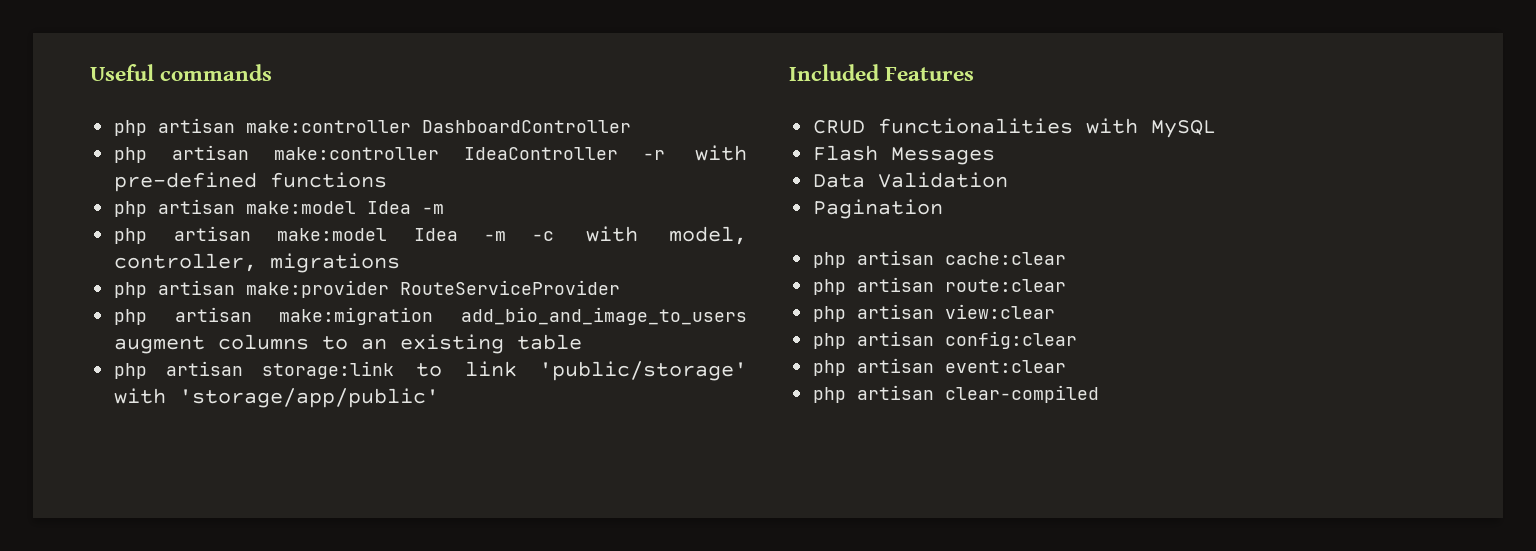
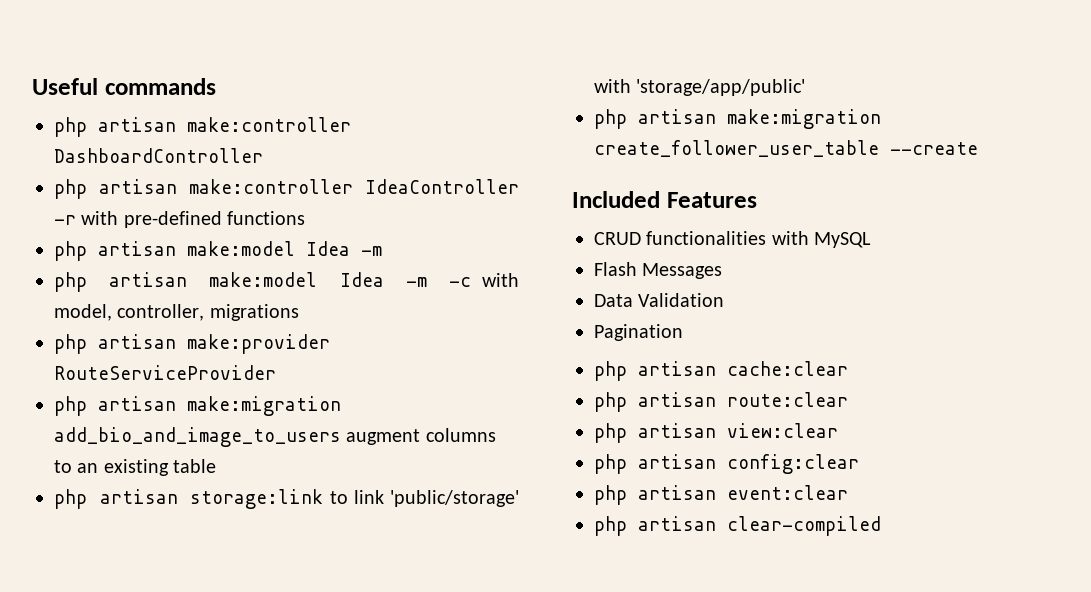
+ php artisan make:migration create_follower_user_table --create

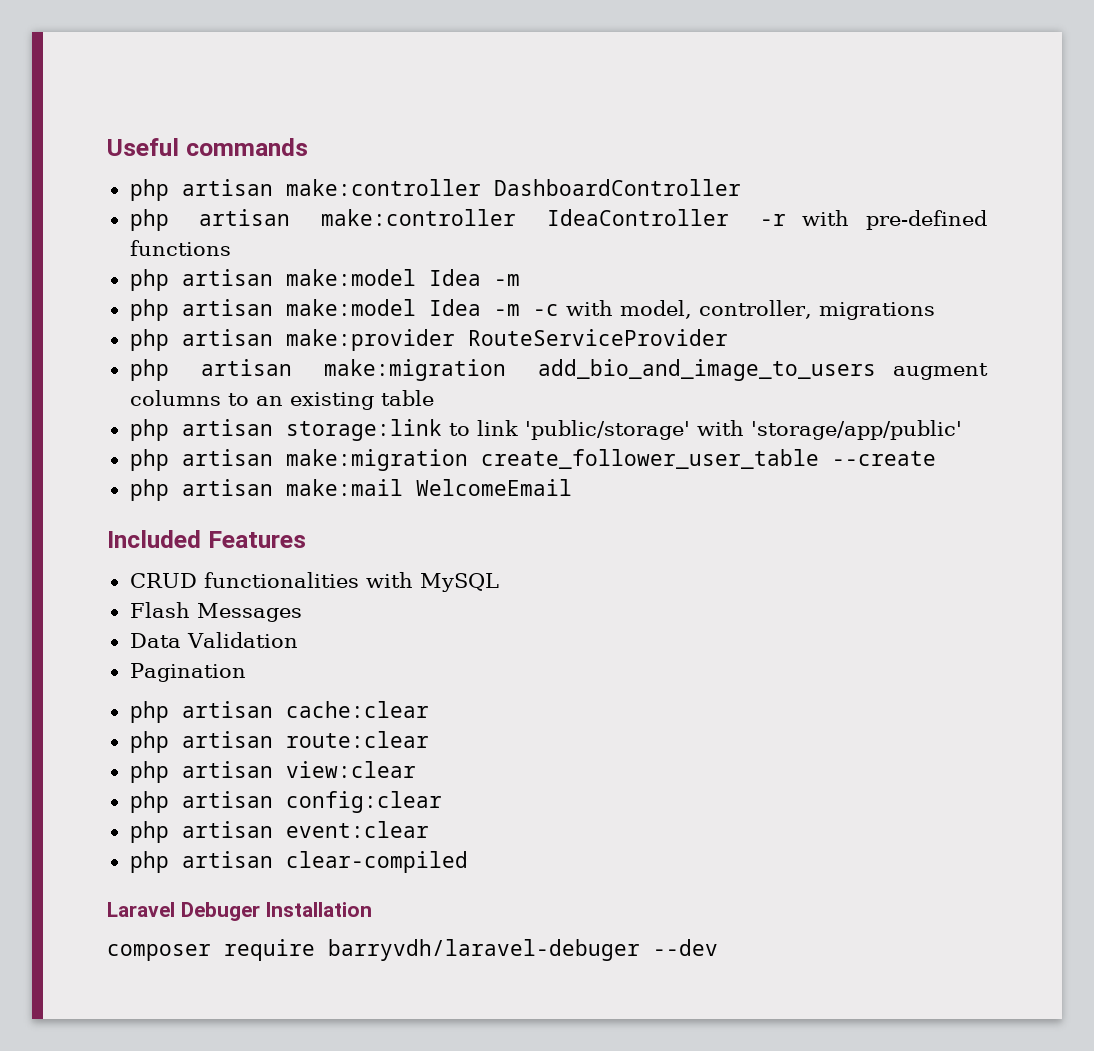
+ php artisan make:mail WelcomeEmail
+ Laravel Debuger Installation
+ composer require barryvdh/laravel-debuger --dev

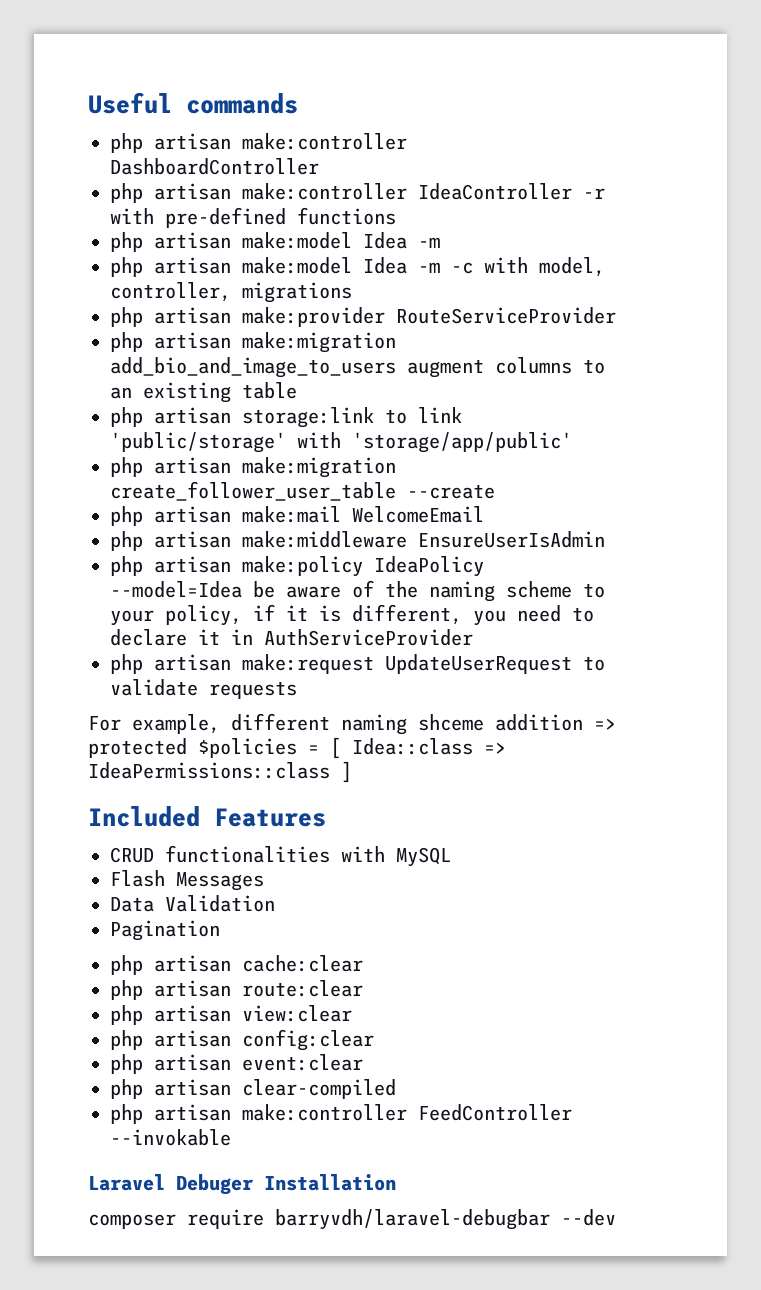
+ php artisan make:middleware EnsureUserIsAdmin
+ php artisan make:policy IdeaPolicy --model=Idea be aware of the naming scheme to your policy, if it is different, you need to declare it in AuthServiceProvider
+ php artisan make:request UpdateUserRequest to validate requests
+ For example, different naming shceme addition => protected $policies = [ Idea::class => IdeaPermissions::class ]
+ php artisan make:controller FeedController --invokable
- composer require barryvdh/laravel-debuger --dev
+ composer require barryvdh/laravel-debugbar --dev

